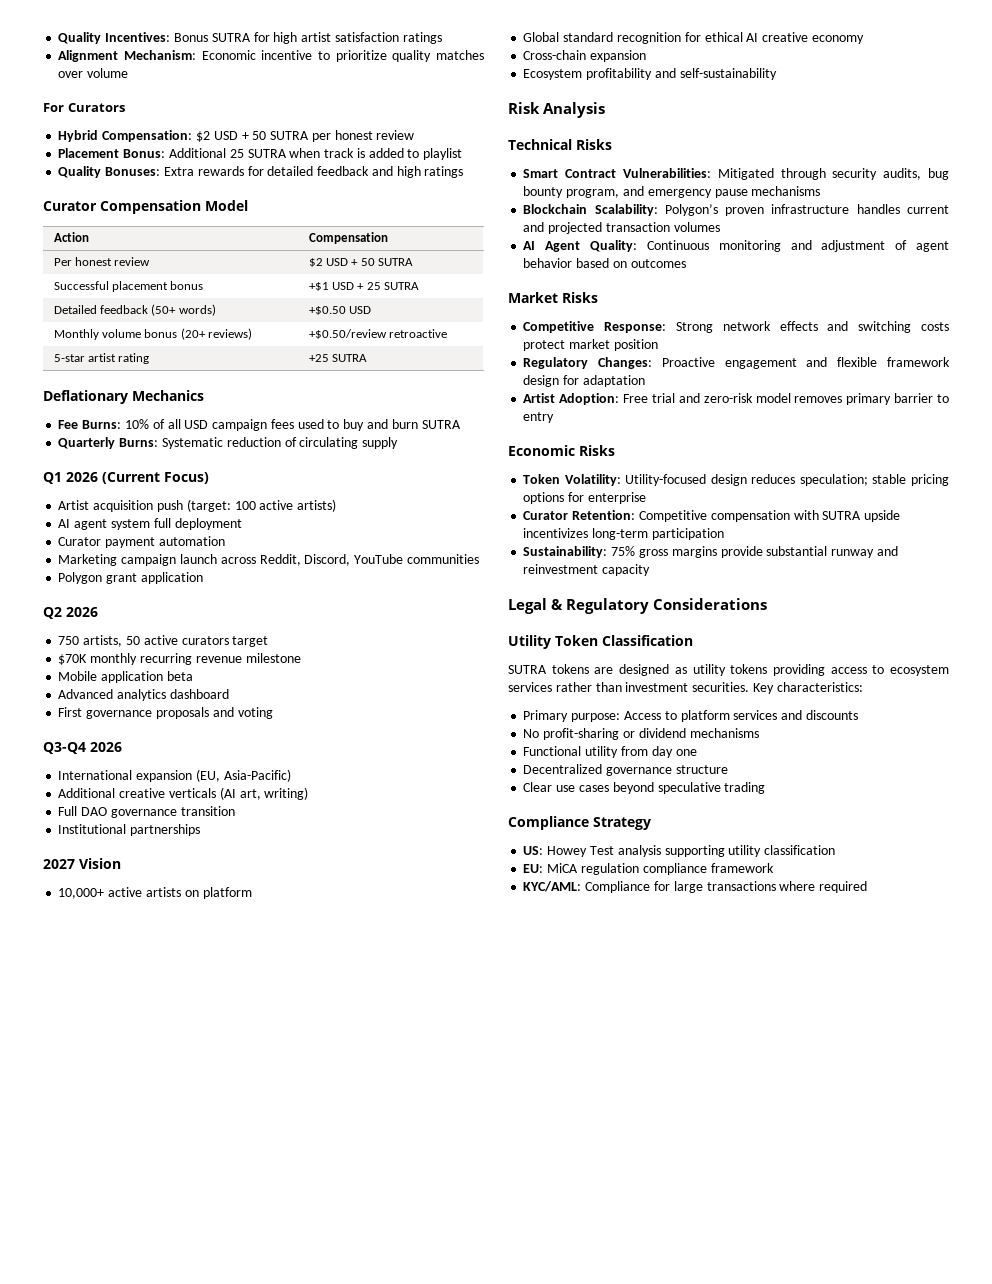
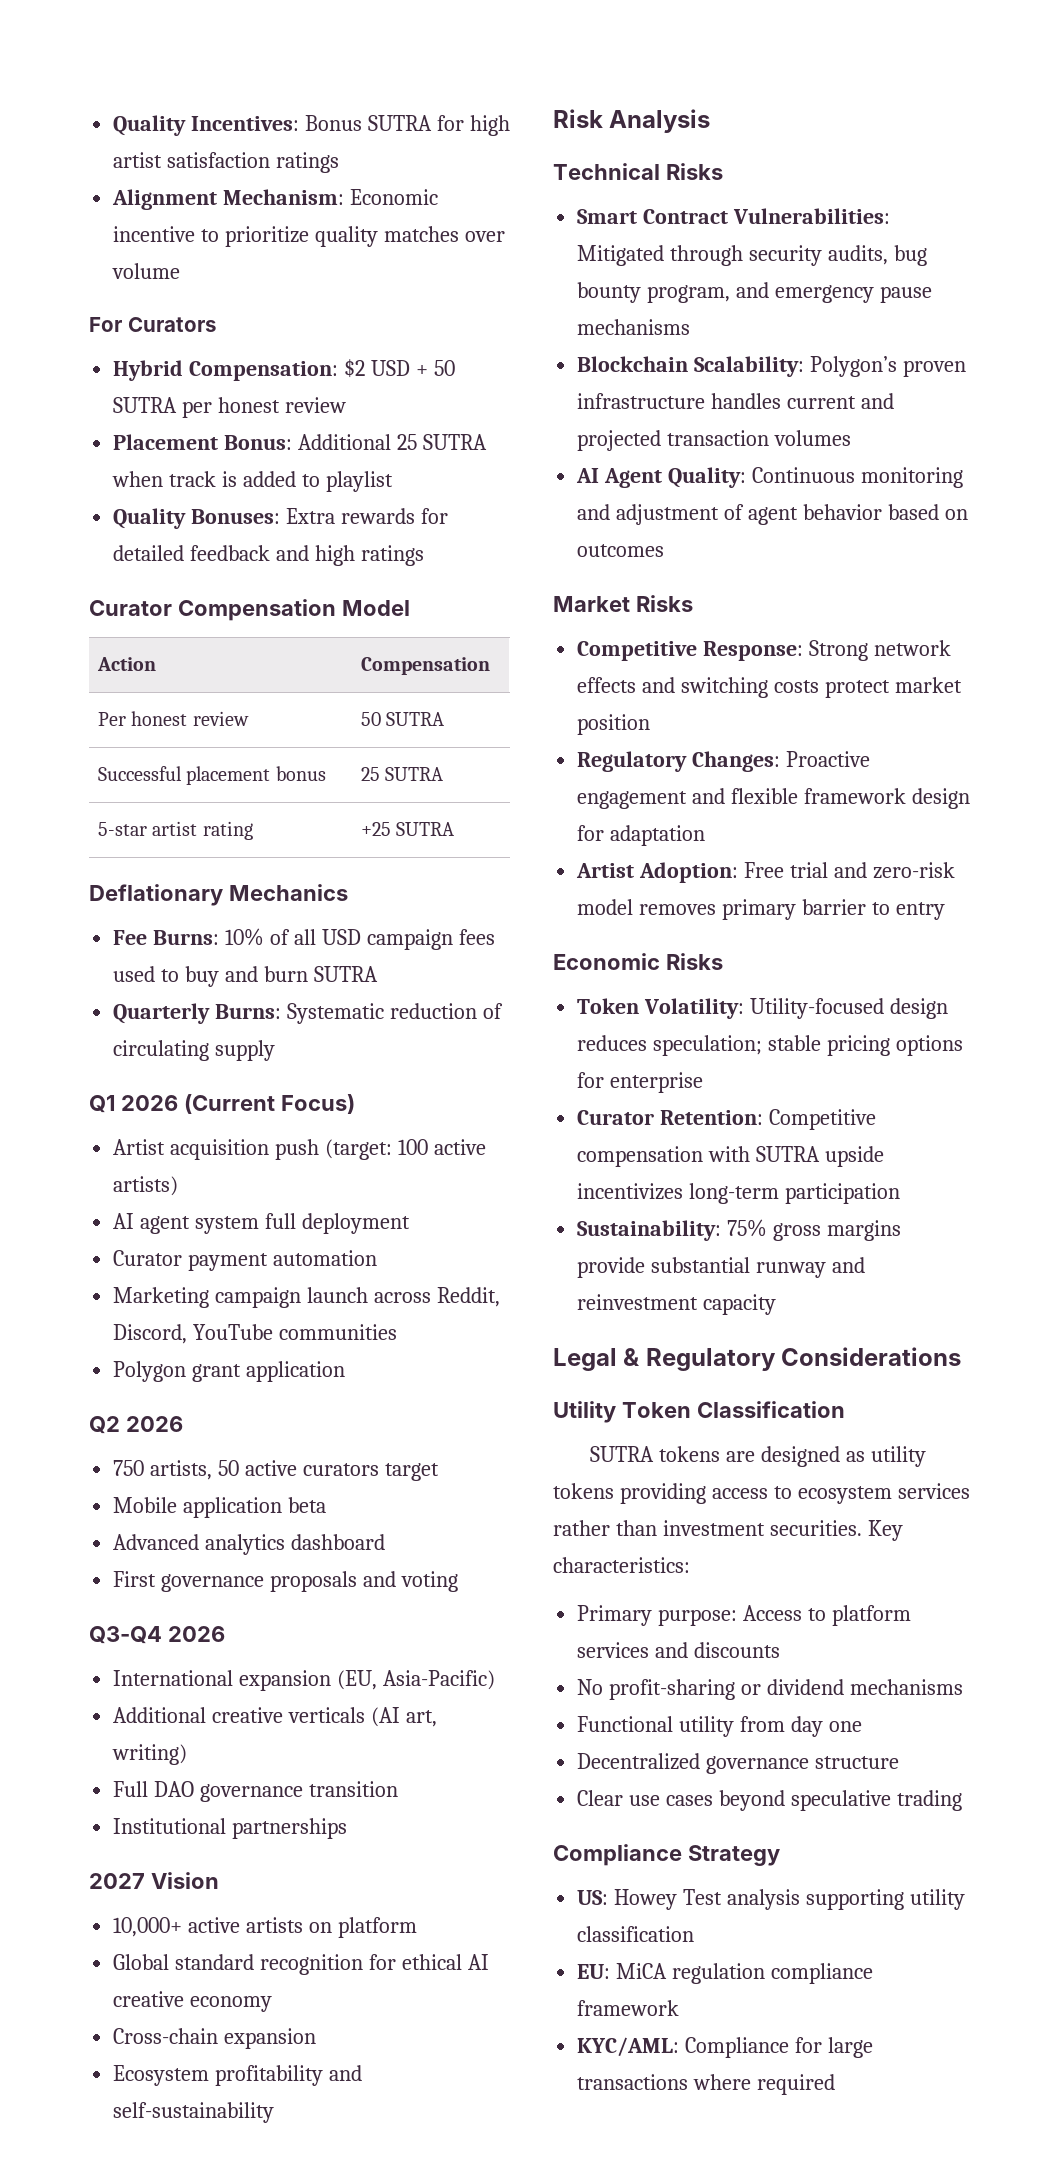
- Per honest review | $2 USD + 50 SUTRA
+ Per honest review | 50 SUTRA
- Successful placement bonus | +$1 USD + 25 SUTRA
- Detailed feedback (50+ words) | +$0.50 USD
- Monthly volume bonus (20+ reviews) | +$0.50/review retroactive
+ Successful placement bonus | 25 SUTRA
- $70K monthly recurring revenue milestone

